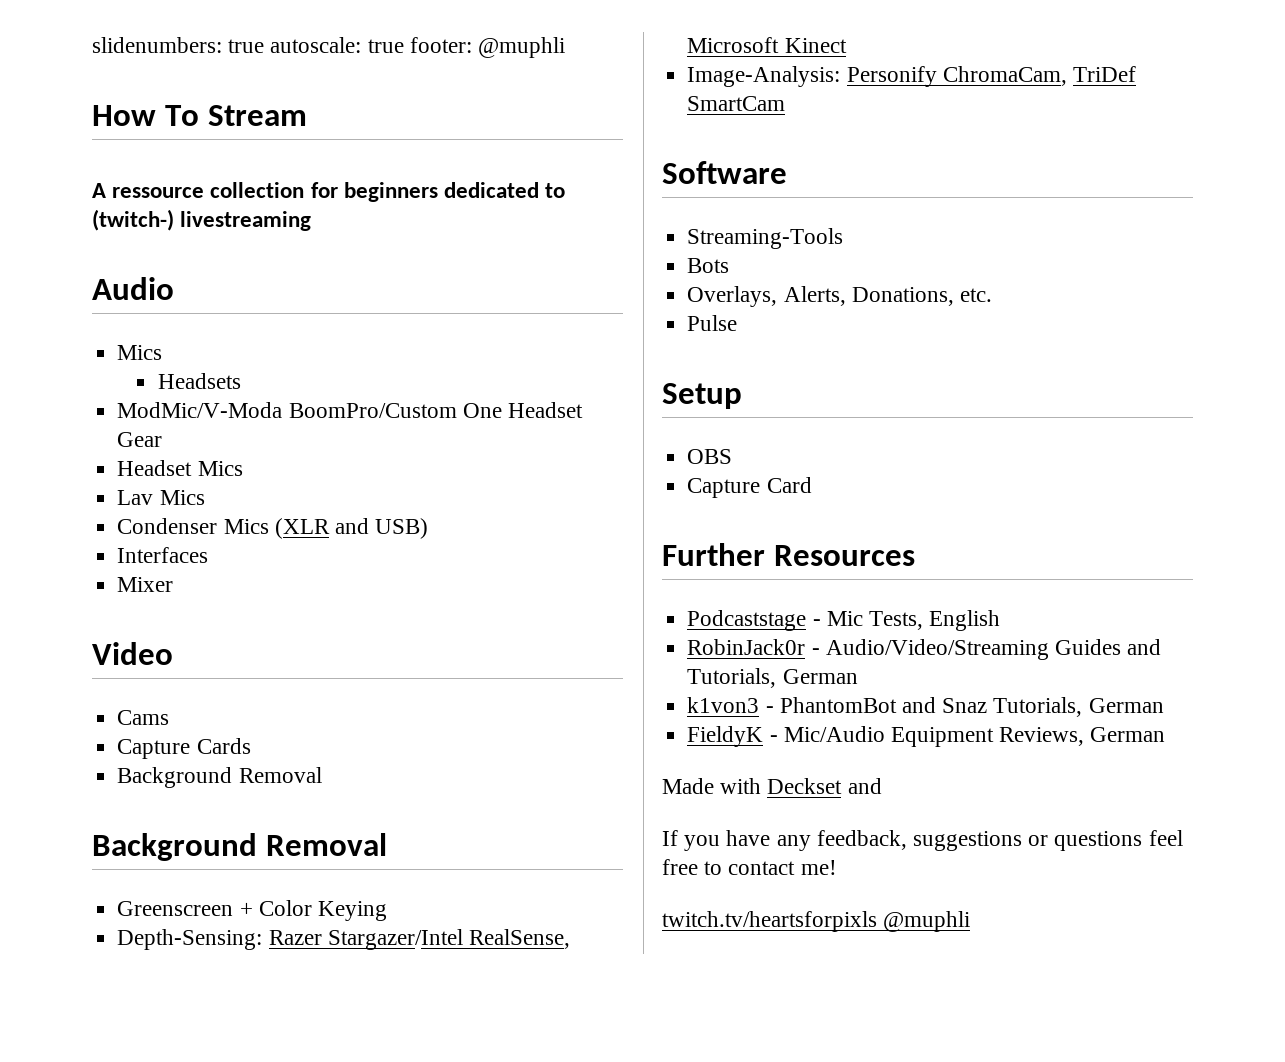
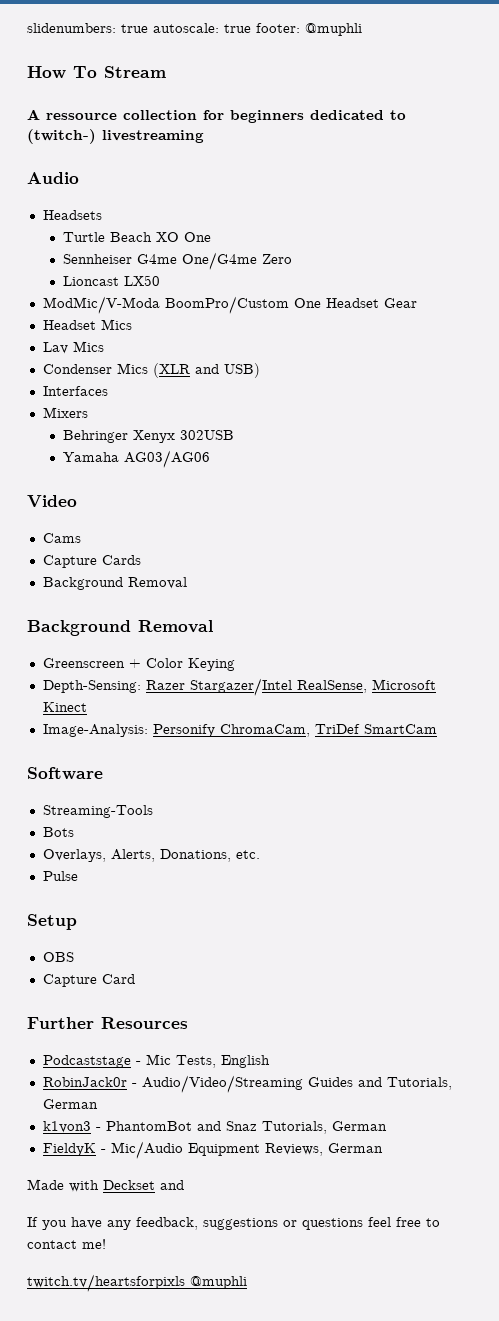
  Audio
- Mics
  Headsets
+ Turtle Beach XO One
+ Sennheiser G4me One/G4me Zero
+ Lioncast LX50
- Mixer
+ Mixers
+ Behringer Xenyx 302USB
+ Yamaha AG03/AG06

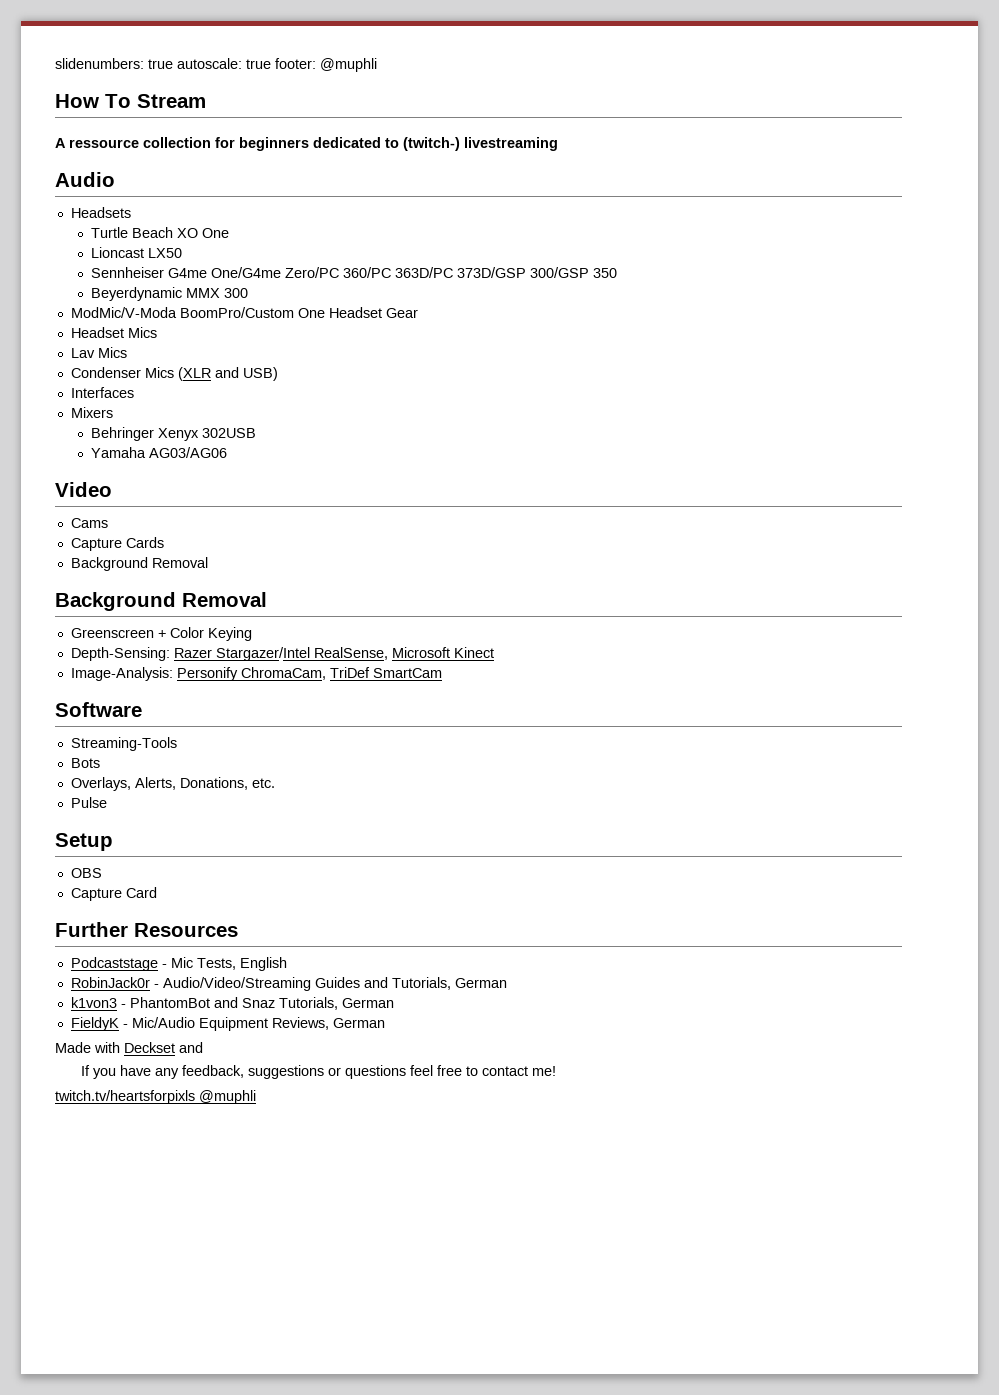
+ Lioncast LX50
- Sennheiser G4me One/G4me Zero
- Lioncast LX50
+ Sennheiser G4me One/G4me Zero/PC 360/PC 363D/PC 373D/GSP 300/GSP 350
+ Beyerdynamic MMX 300

